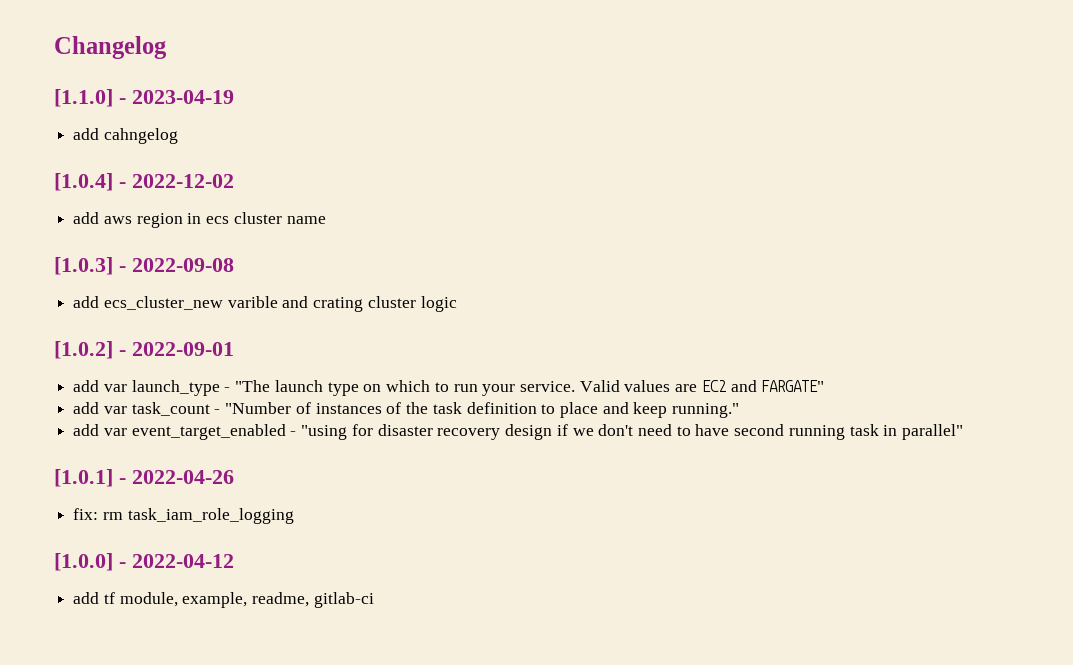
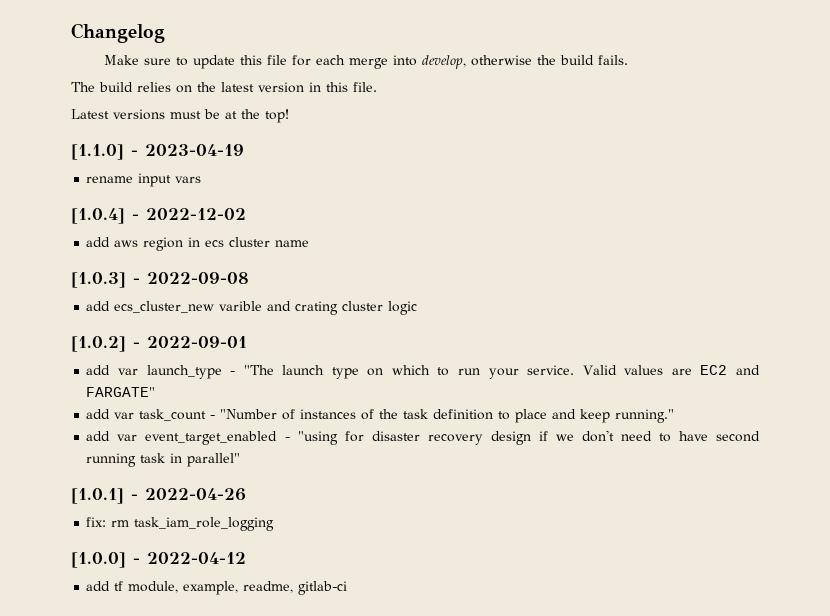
+ Make sure to update this file for each merge into develop, otherwise the build fails.
+ The build relies on the latest version in this file.
+ Latest versions must be at the top!
- add cahngelog
+ rename input vars

